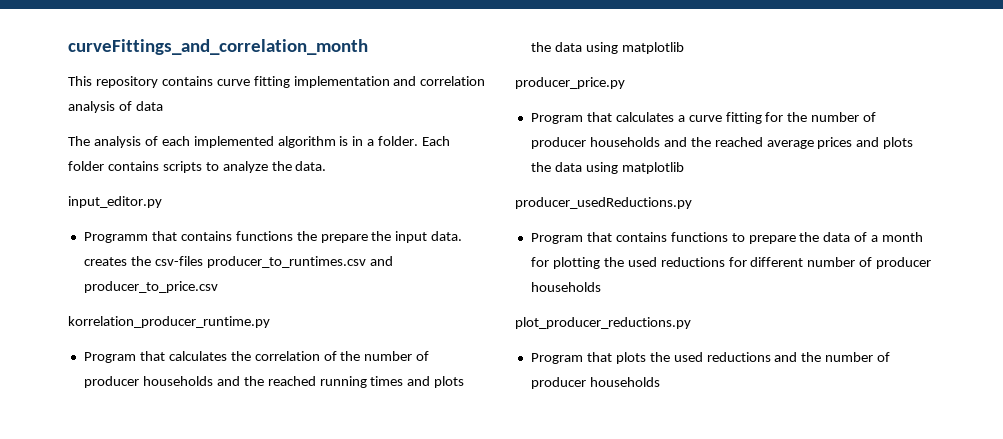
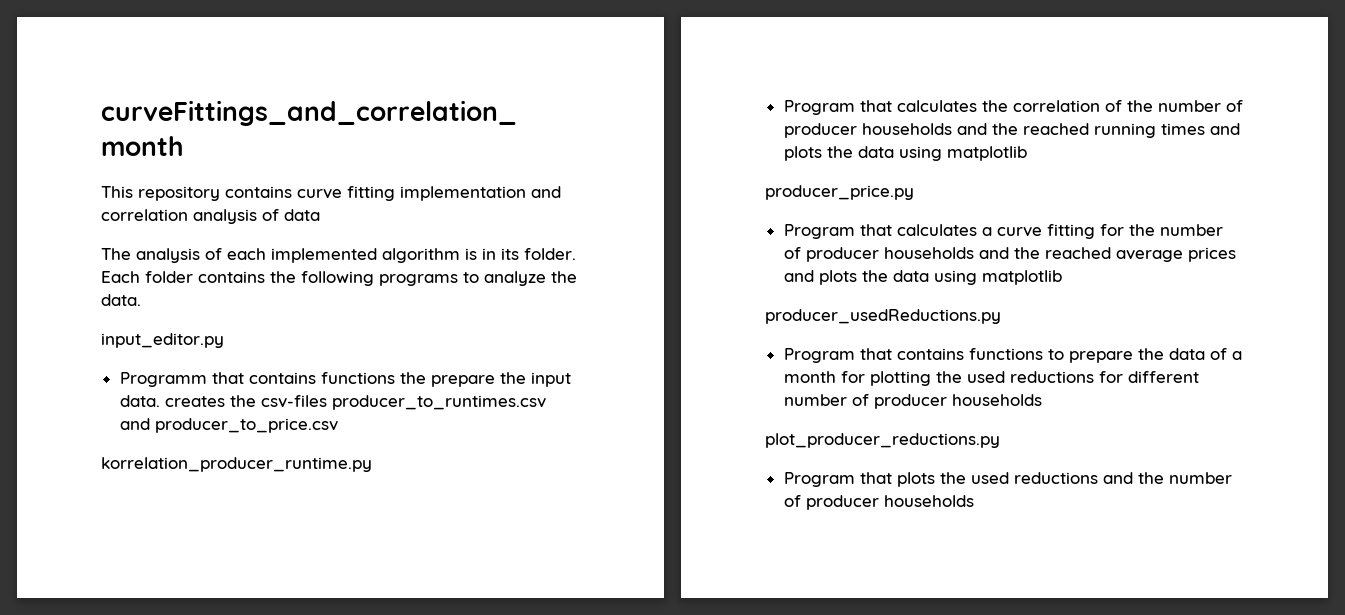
- The analysis of each implemented algorithm is in a folder.
+ The analysis of each implemented algorithm is in its folder.
- Each folder contains scripts to analyze the data.
+ Each folder contains the following programs to analyze the data.

